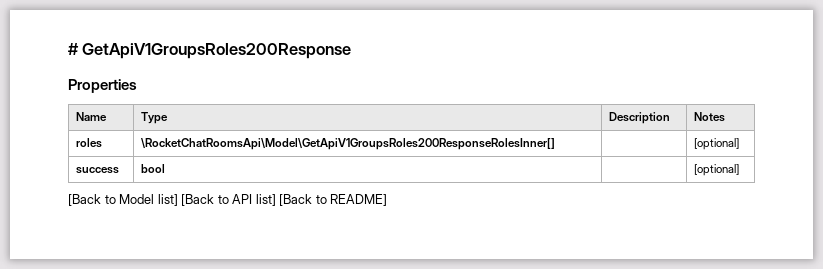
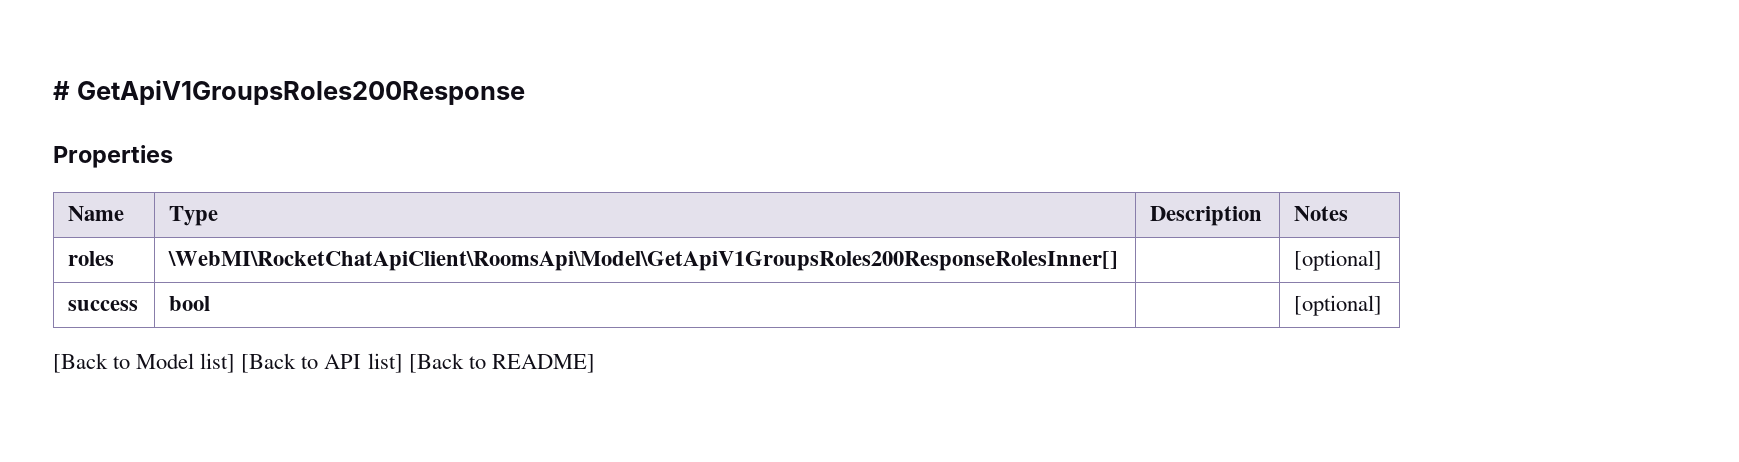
- roles | \RocketChatRoomsApi\Model\GetApiV1GroupsRoles200ResponseRolesInner[] | | [optional]
+ roles | \WebMI\RocketChatApiClient\RoomsApi\Model\GetApiV1GroupsRoles200ResponseRolesInner[] | | [optional]

